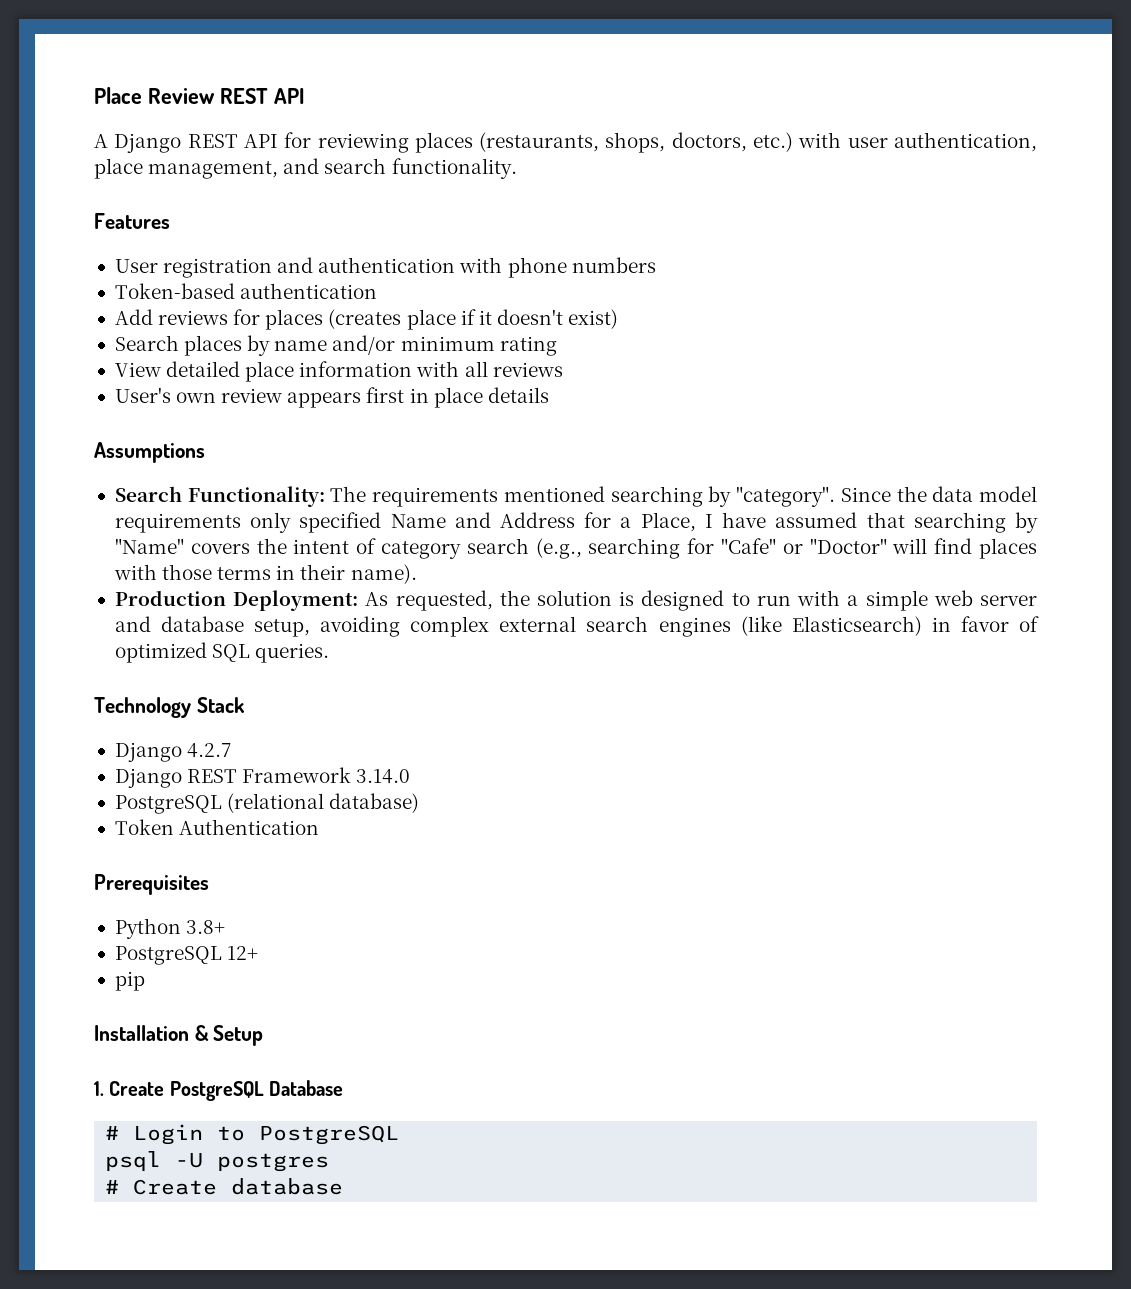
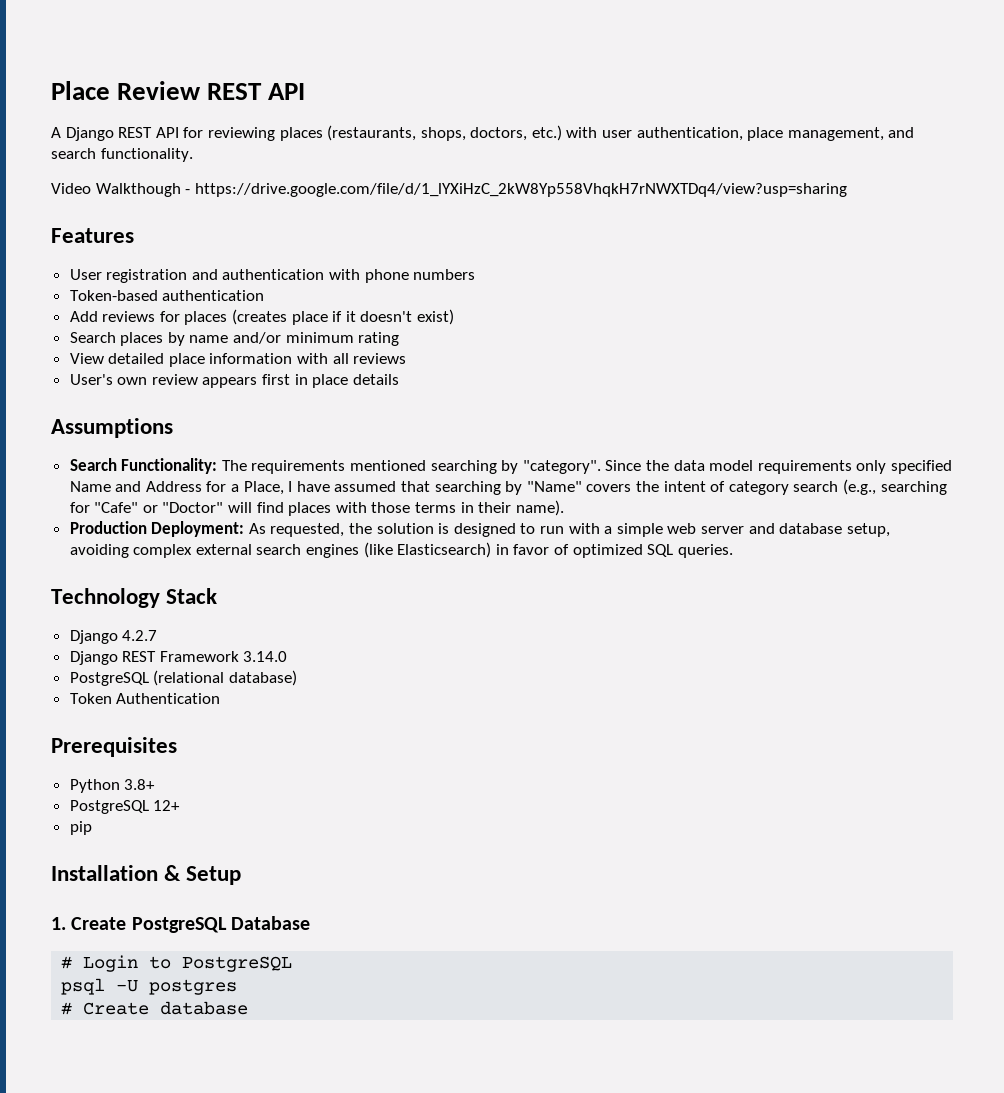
+ Video Walkthough - https://drive.google.com/file/d/1_lYXiHzC_2kW8Yp558VhqkH7rNWXTDq4/view?usp=sharing

